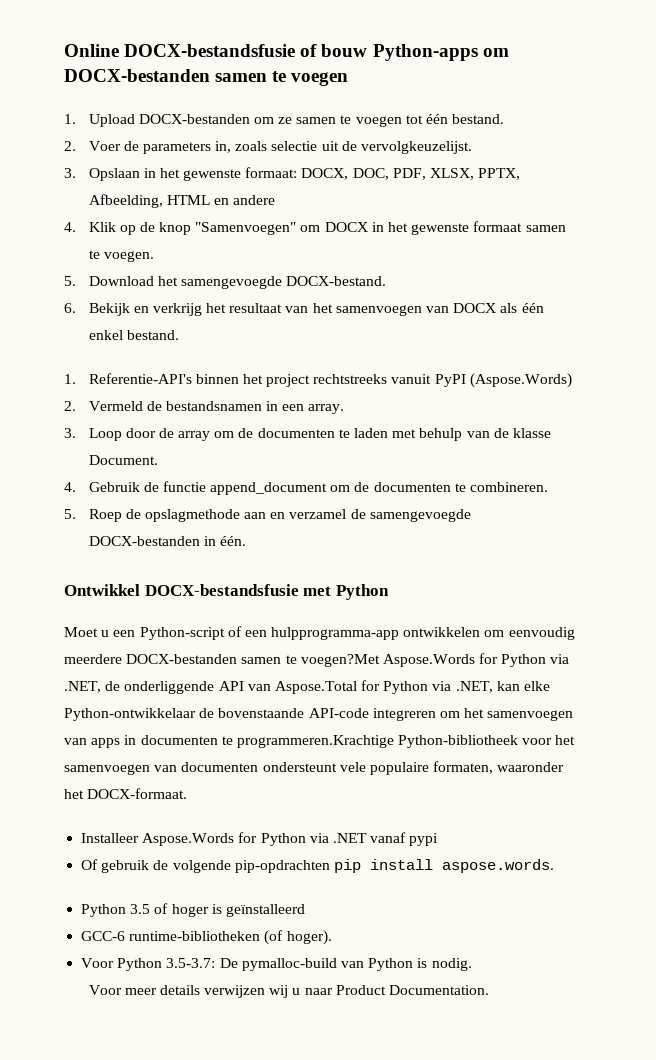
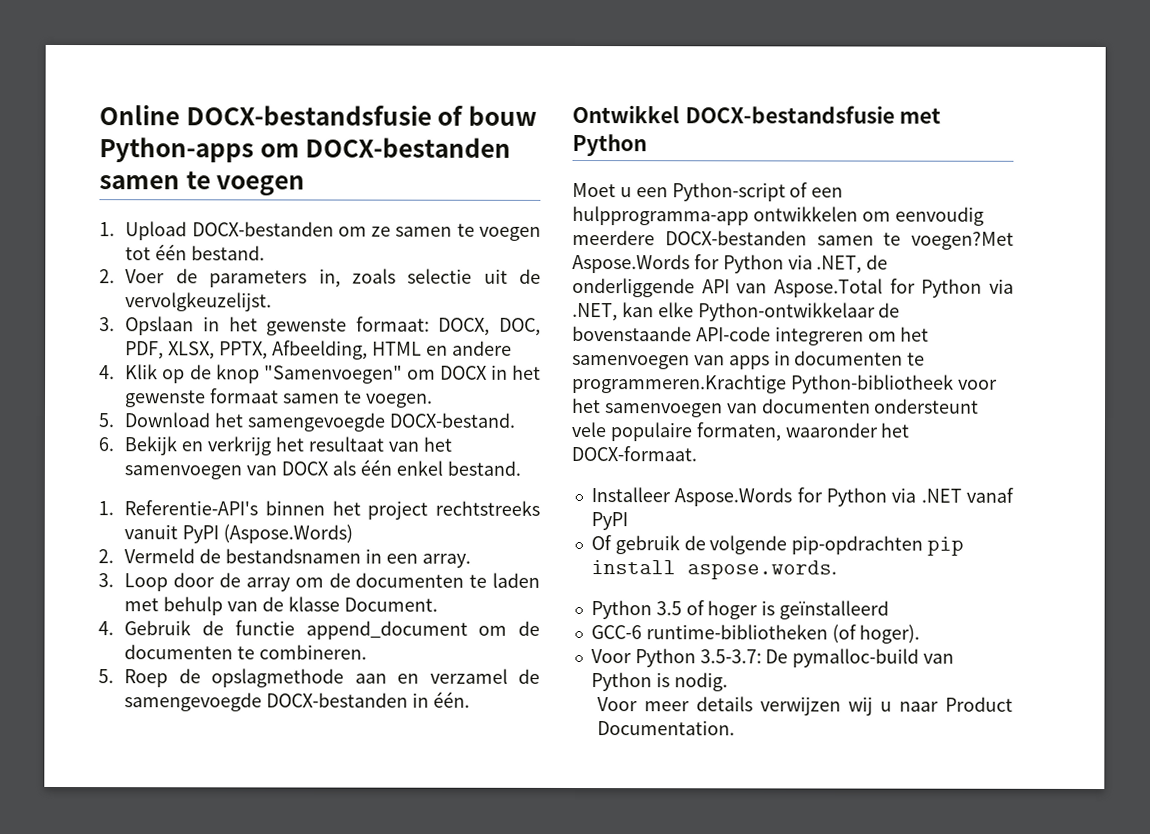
- Installeer Aspose.Words for Python via .NET vanaf pypi
+ Installeer Aspose.Words for Python via .NET vanaf PyPI

